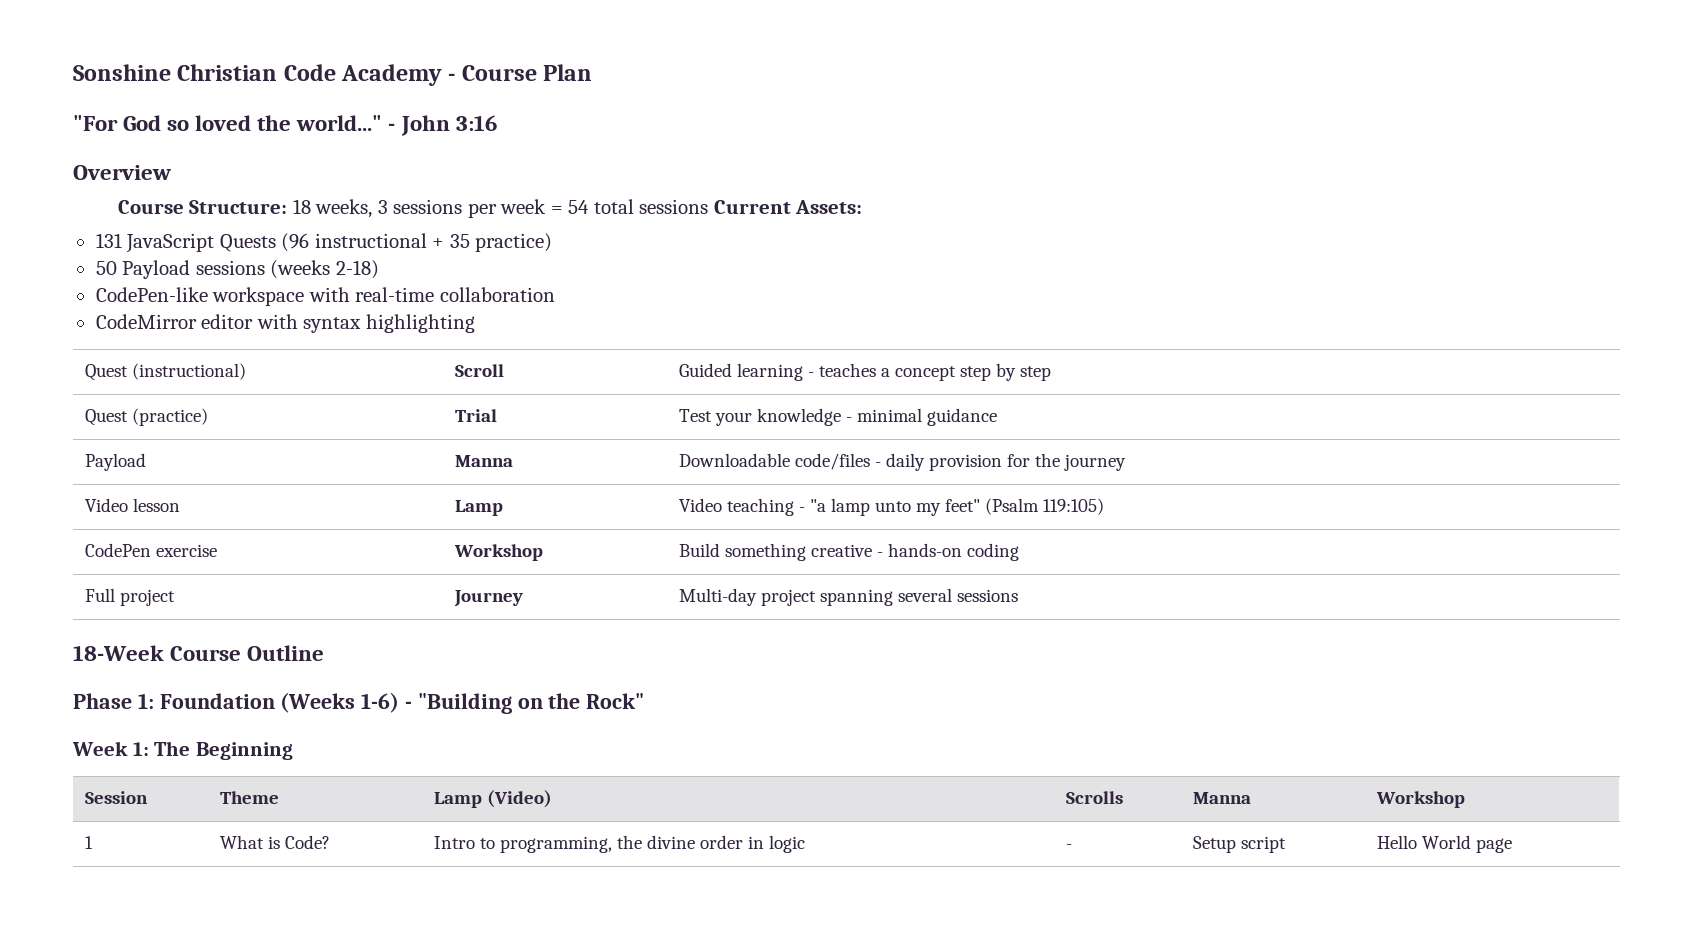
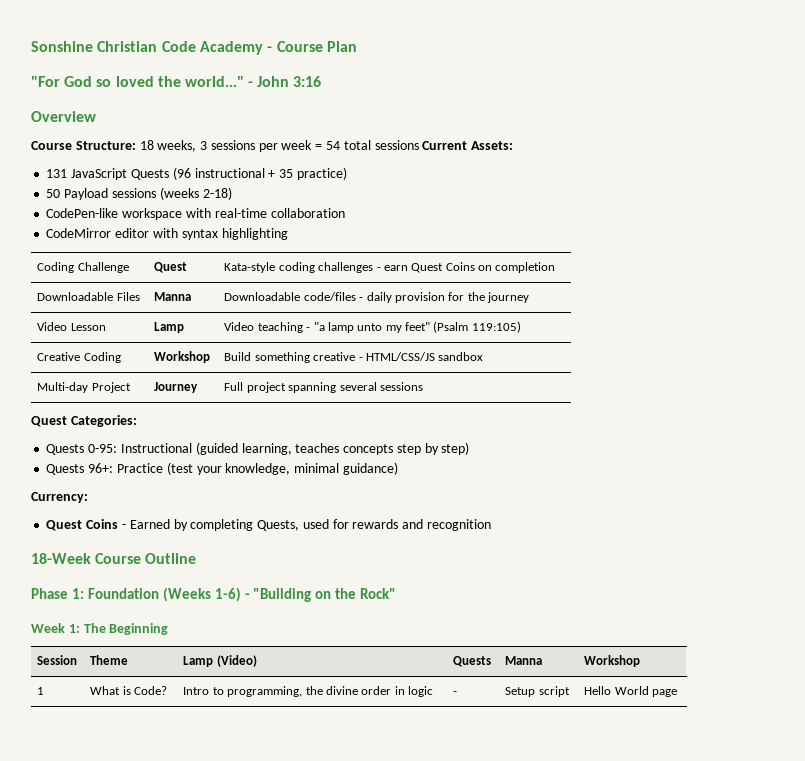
- Quest (instructional) | Scroll | Guided learning - teaches a concept step by step
- Quest (practice) | Trial | Test your knowledge - minimal guidance
- Payload | Manna | Downloadable code/files - daily provision for the journey
+ Coding Challenge | Quest | Kata-style coding challenges - earn Quest Coins on completion
+ Downloadable Files | Manna | Downloadable code/files - daily provision for the journey
- Video lesson | Lamp | Video teaching - "a lamp unto my feet" (Psalm 119:105)
+ Video Lesson | Lamp | Video teaching - "a lamp unto my feet" (Psalm 119:105)
- CodePen exercise | Workshop | Build something creative - hands-on coding
- Full project | Journey | Multi-day project spanning several sessions
+ Creative Coding | Workshop | Build something creative - HTML/CSS/JS sandbox
+ Multi-day Project | Journey | Full project spanning several sessions
+ Quest Categories:
+ Quests 0-95: Instructional (guided learning, teaches concepts step by step)
+ Quests 96+: Practice (test your knowledge, minimal guidance)
+ Currency:
+ Quest Coins - Earned by completing Quests, used for rewards and recognition
- Session | Theme | Lamp (Video) | Scrolls | Manna | Workshop
+ Session | Theme | Lamp (Video) | Quests | Manna | Workshop

